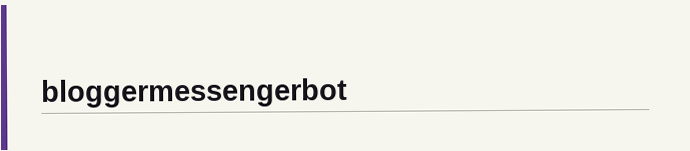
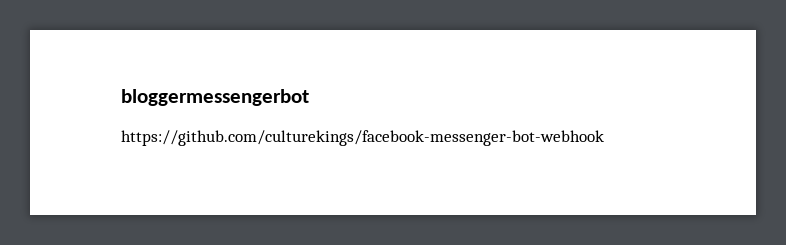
+ https://github.com/culturekings/facebook-messenger-bot-webhook

